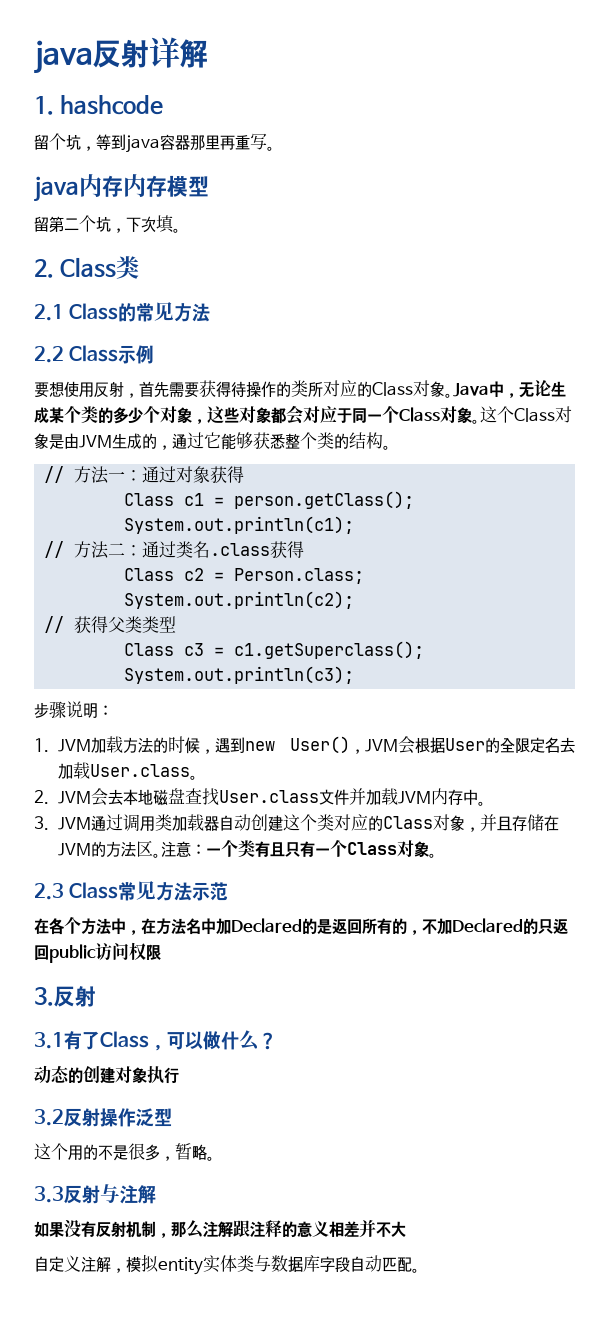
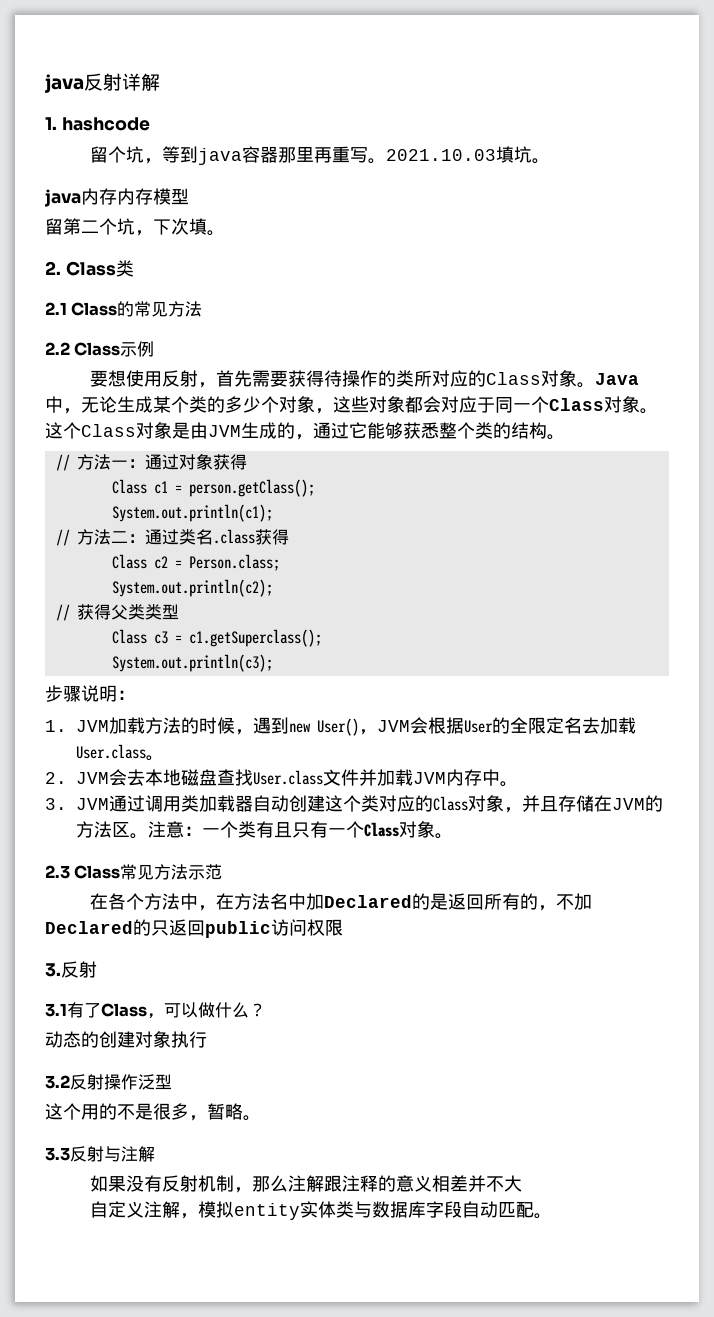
+ 2021.10.03填坑。

